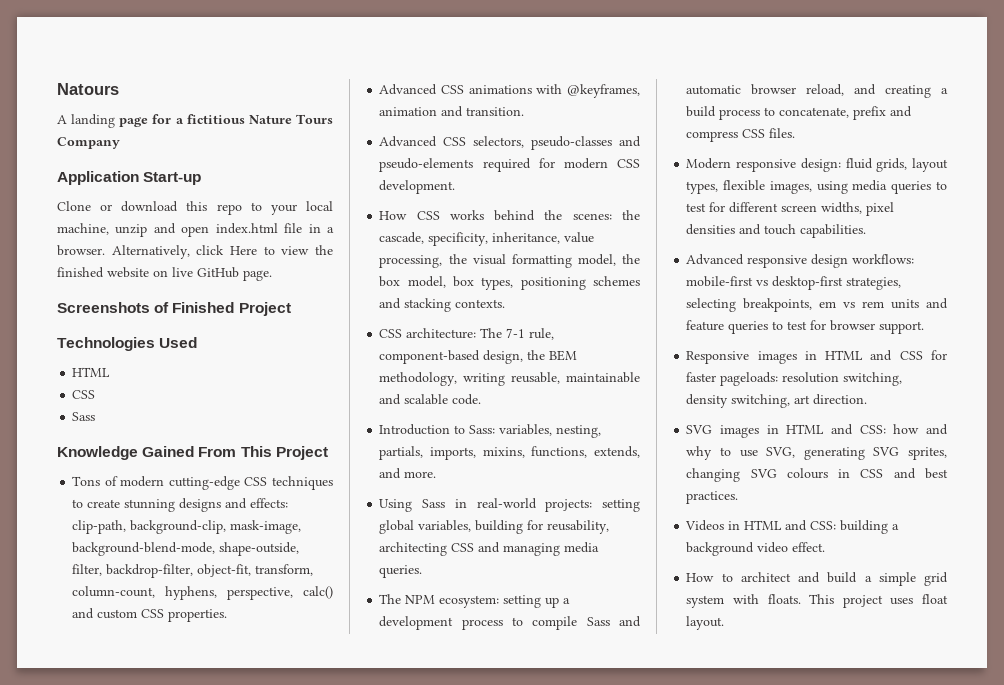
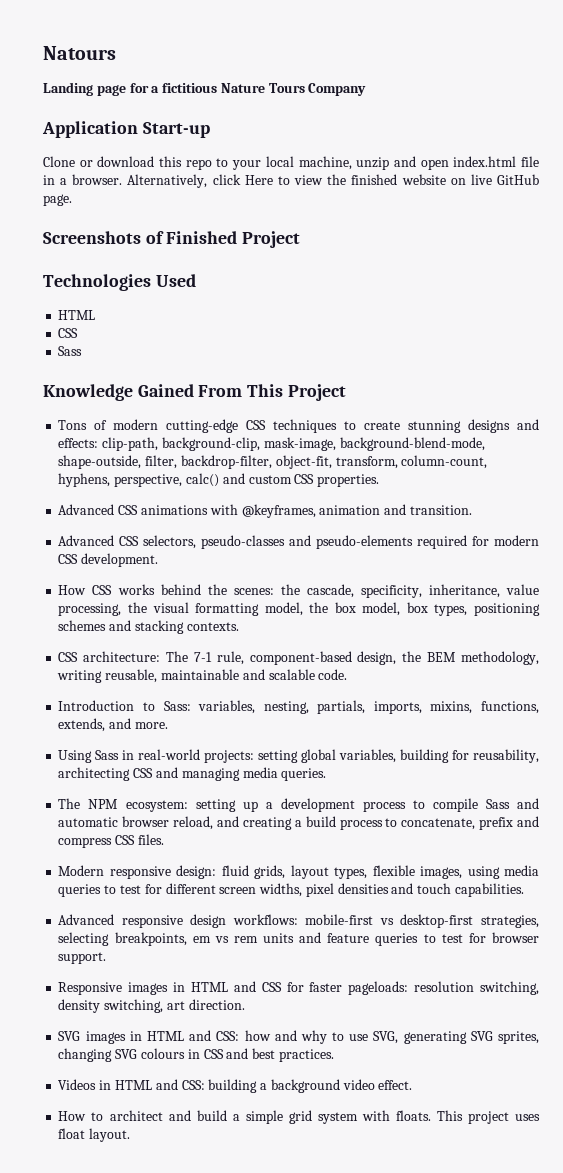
- A landing page for a fictitious Nature Tours Company
+ Landing page for a fictitious Nature Tours Company

